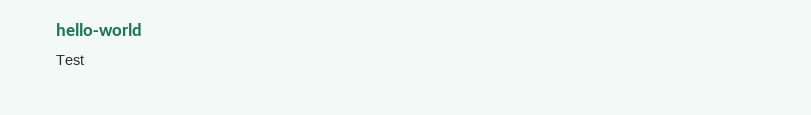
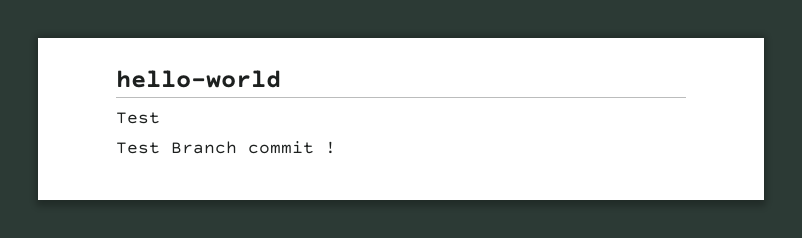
+ Test Branch commit !

